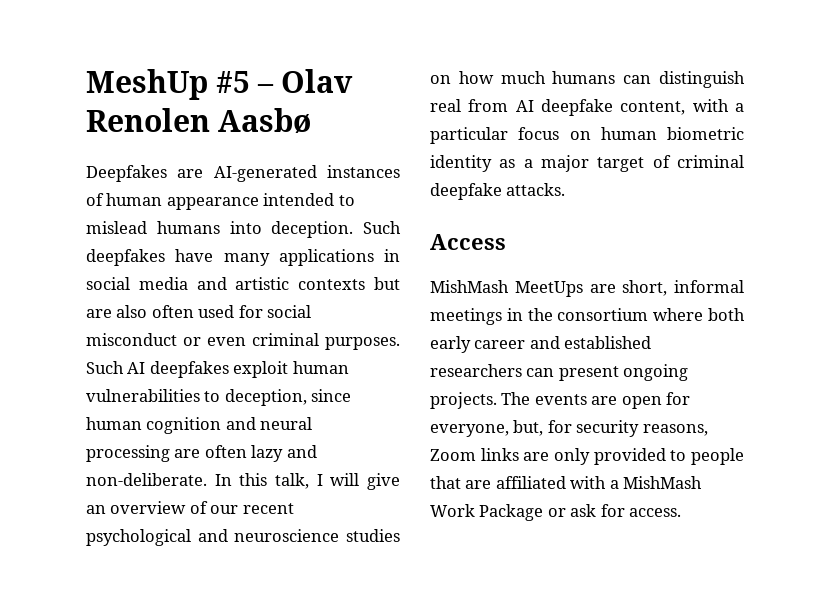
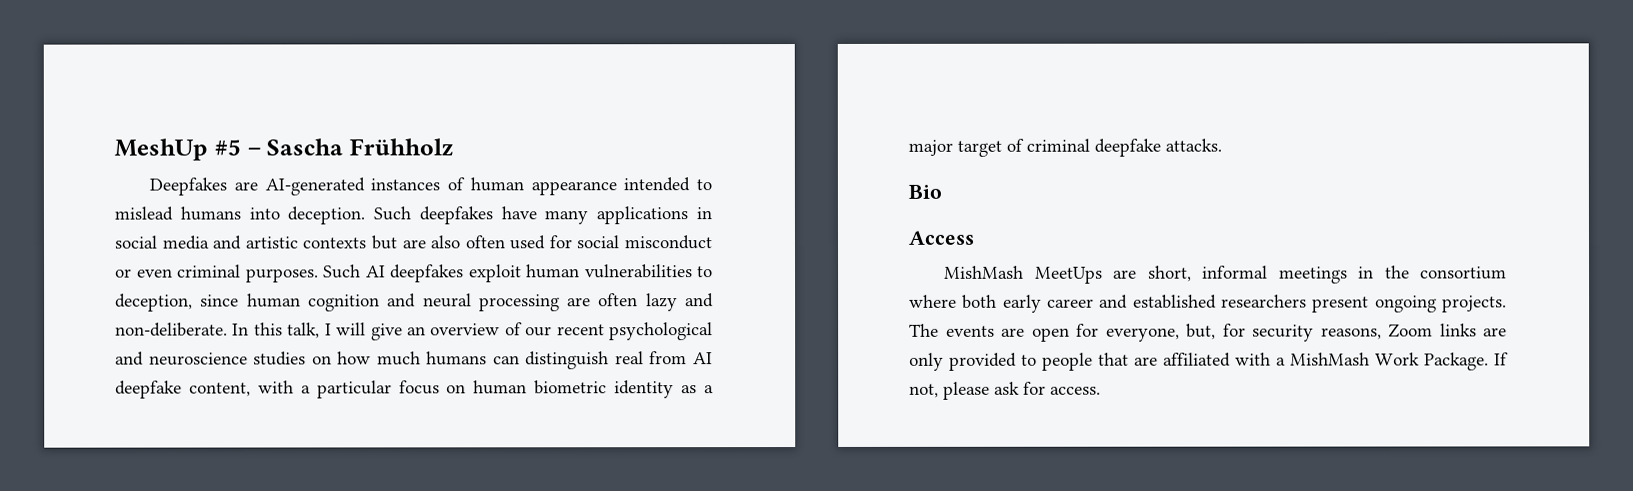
- MeshUp #5 – Olav Renolen Aasbø
+ MeshUp #5 – Sascha Frühholz
+ Bio
- MishMash MeetUps are short, informal meetings in the consortium where both early career and established researchers can present ongoing projects.
+ MishMash MeetUps are short, informal meetings in the consortium where both early career and established researchers present ongoing projects.
- The events are open for everyone, but, for security reasons, Zoom links are only provided to people that are affiliated with a MishMash Work Package or ask for access.
+ The events are open for everyone, but, for security reasons, Zoom links are only provided to people that are affiliated with a MishMash Work Package. If not, please ask for access.

